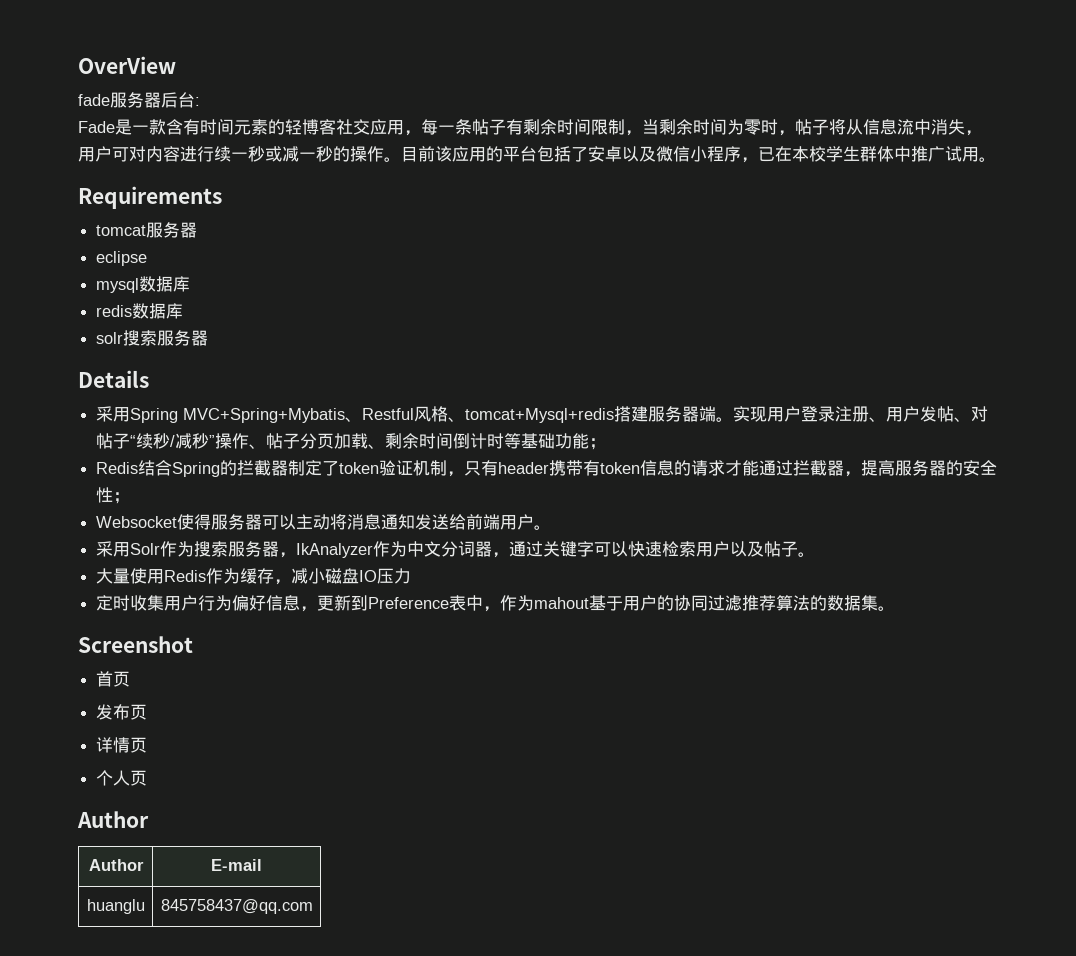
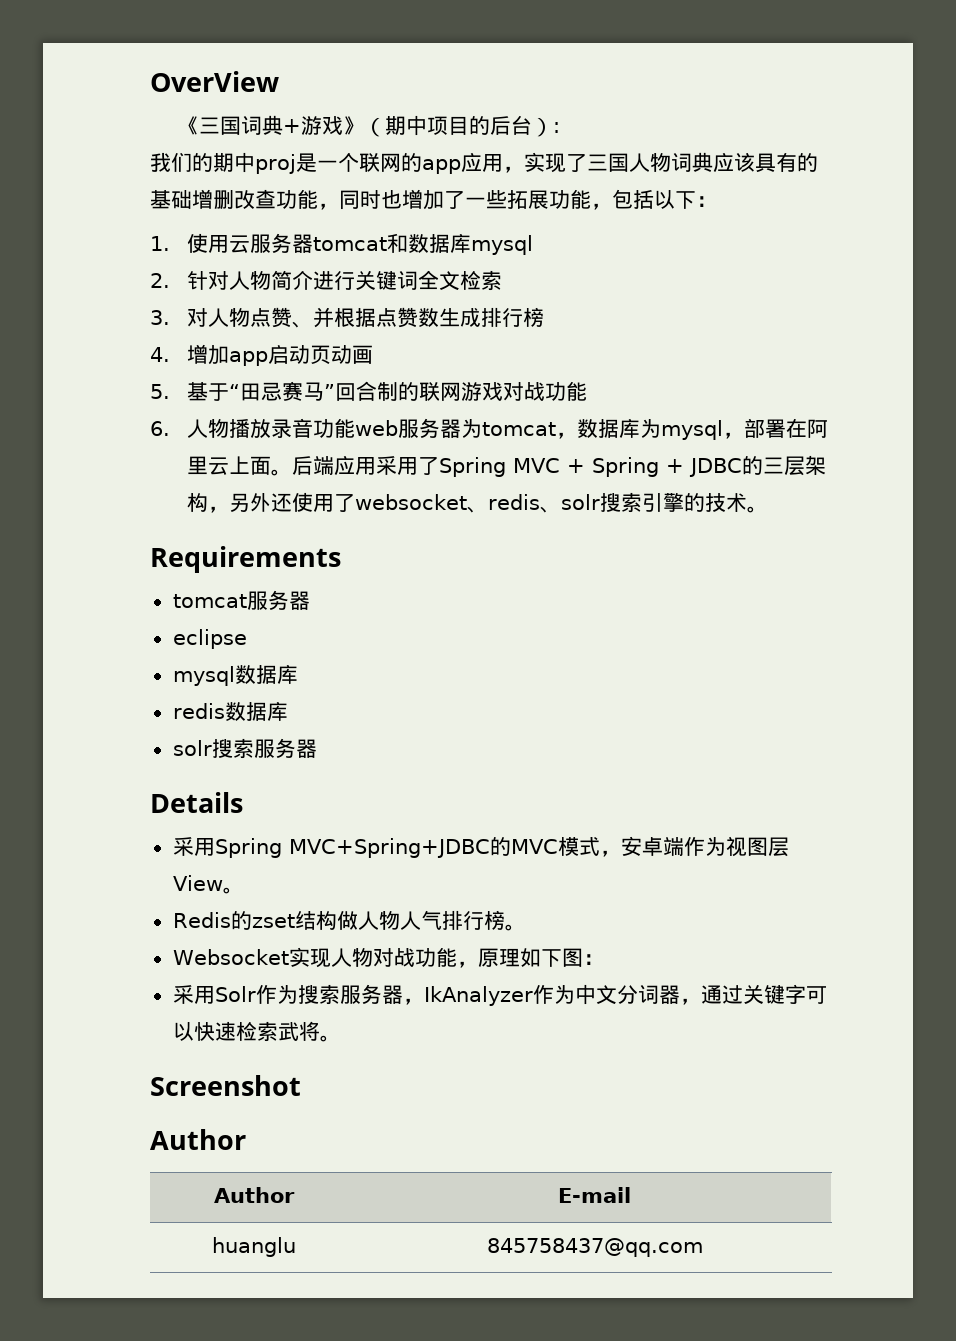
- fade服务器后台:
- Fade是一款含有时间元素的轻博客社交应用，每一条帖子有剩余时间限制，当剩余时间为零时，帖子将从信息流中消失，用户可对内容进行续一秒或减一秒的操作。目前该应用的平台包括了安卓以及微信小程序，已在本校学生群体中推广试用。
+ 《三国词典+游戏》（期中项目的后台）:
+ 我们的期中proj是一个联网的app应用，实现了三国人物词典应该具有的基础增删改查功能，同时也增加了一些拓展功能，包括以下：
+ 1.使用云服务器tomcat和数据库mysql
+ 2.针对人物简介进行关键词全文检索
+ 3.对人物点赞、并根据点赞数生成排行榜
+ 4.增加app启动页动画
+ 5.基于“田忌赛马”回合制的联网游戏对战功能
+ 6.人物播放录音功能web服务器为tomcat，数据库为mysql，部署在阿里云上面。后端应用采用了Spring MVC + Spring + JDBC的三层架构，另外还使用了websocket、redis、solr搜索引擎的技术。
- 采用Spring MVC+Spring+Mybatis、Restful风格、tomcat+Mysql+redis搭建服务器端。实现用户登录注册、用户发帖、对帖子“续秒/减秒”操作、帖子分页加载、剩余时间倒计时等基础功能；
- Redis结合Spring的拦截器制定了token验证机制，只有header携带有token信息的请求才能通过拦截器，提高服务器的安全性；
- Websocket使得服务器可以主动将消息通知发送给前端用户。
+ 采用Spring MVC+Spring+JDBC的MVC模式，安卓端作为视图层View。
+ Redis的zset结构做人物人气排行榜。
+ Websocket实现人物对战功能，原理如下图：
- 采用Solr作为搜索服务器，IkAnalyzer作为中文分词器，通过关键字可以快速检索用户以及帖子。
- 大量使用Redis作为缓存，减小磁盘IO压力
- 定时收集用户行为偏好信息，更新到Preference表中，作为mahout基于用户的协同过滤推荐算法的数据集。
+ 采用Solr作为搜索服务器，IkAnalyzer作为中文分词器，通过关键字可以快速检索武将。
  Screenshot
- 首页
- 发布页
- 详情页
- 个人页

